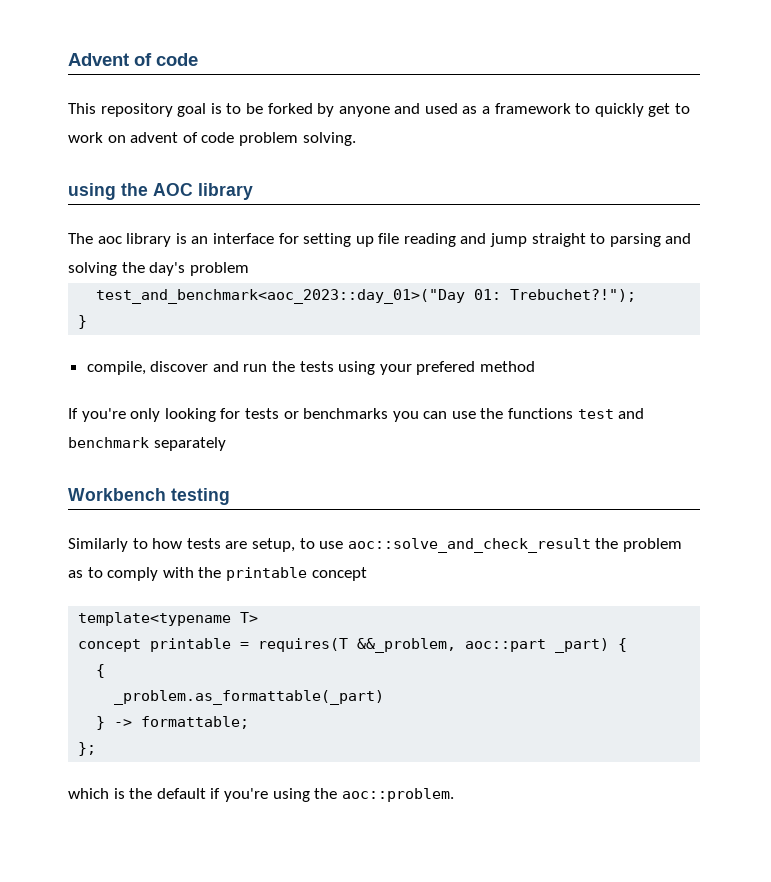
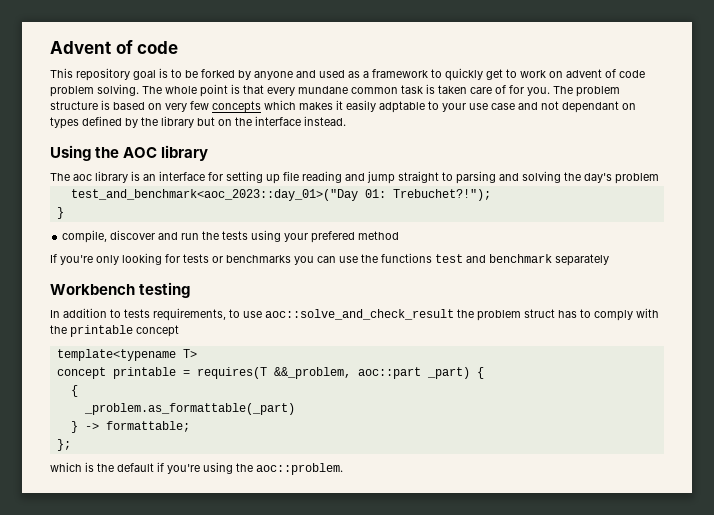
- This repository goal is to be forked by anyone and used as a framework to quickly get to work on advent of code problem solving.
- using the AOC library
+ This repository goal is to be forked by anyone and used as a framework to quickly get to work on advent of code problem solving. The whole point is that every mundane common task is taken care of for you. The problem structure is based on very few concepts which makes it easily adptable to your use case and not dependant on types defined by the library but on the interface instead.
+ Using the AOC library
- Similarly to how tests are setup, to use aoc::solve_and_check_result the problem as to comply with the printable concept
+ In addition to tests requirements, to use aoc::solve_and_check_result the problem struct has to comply with the printable concept

